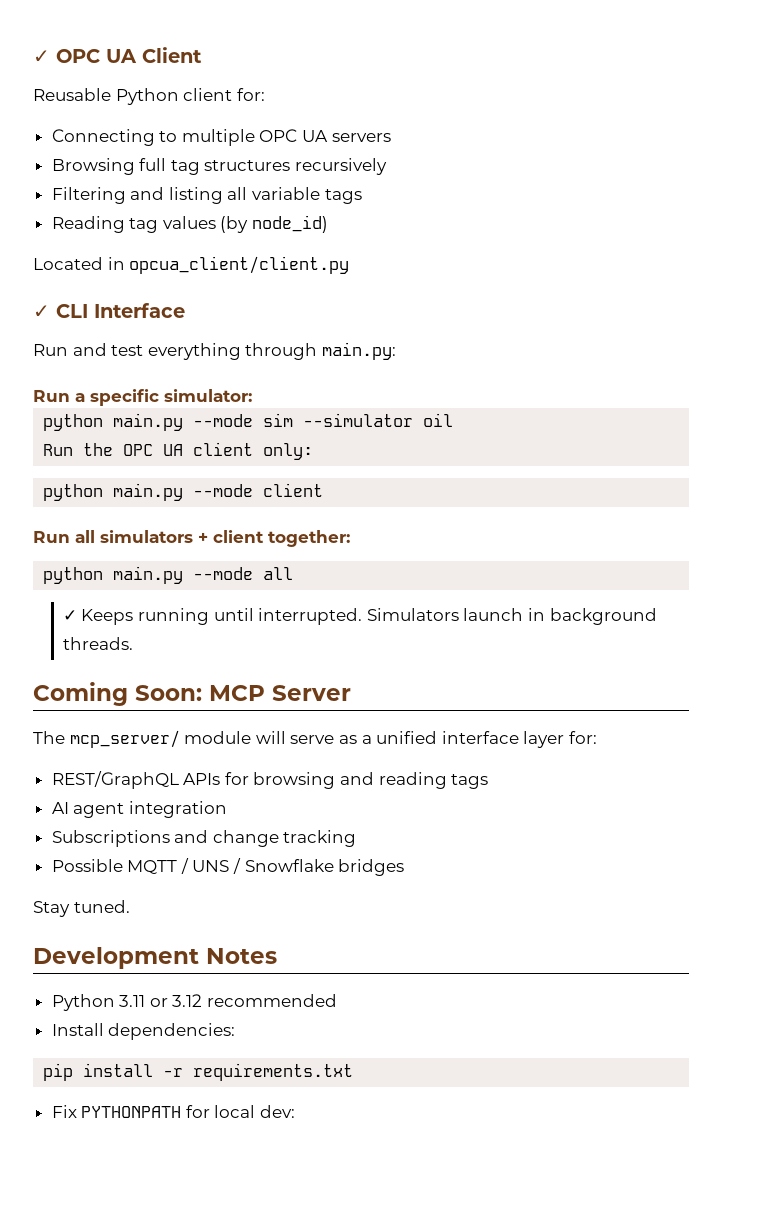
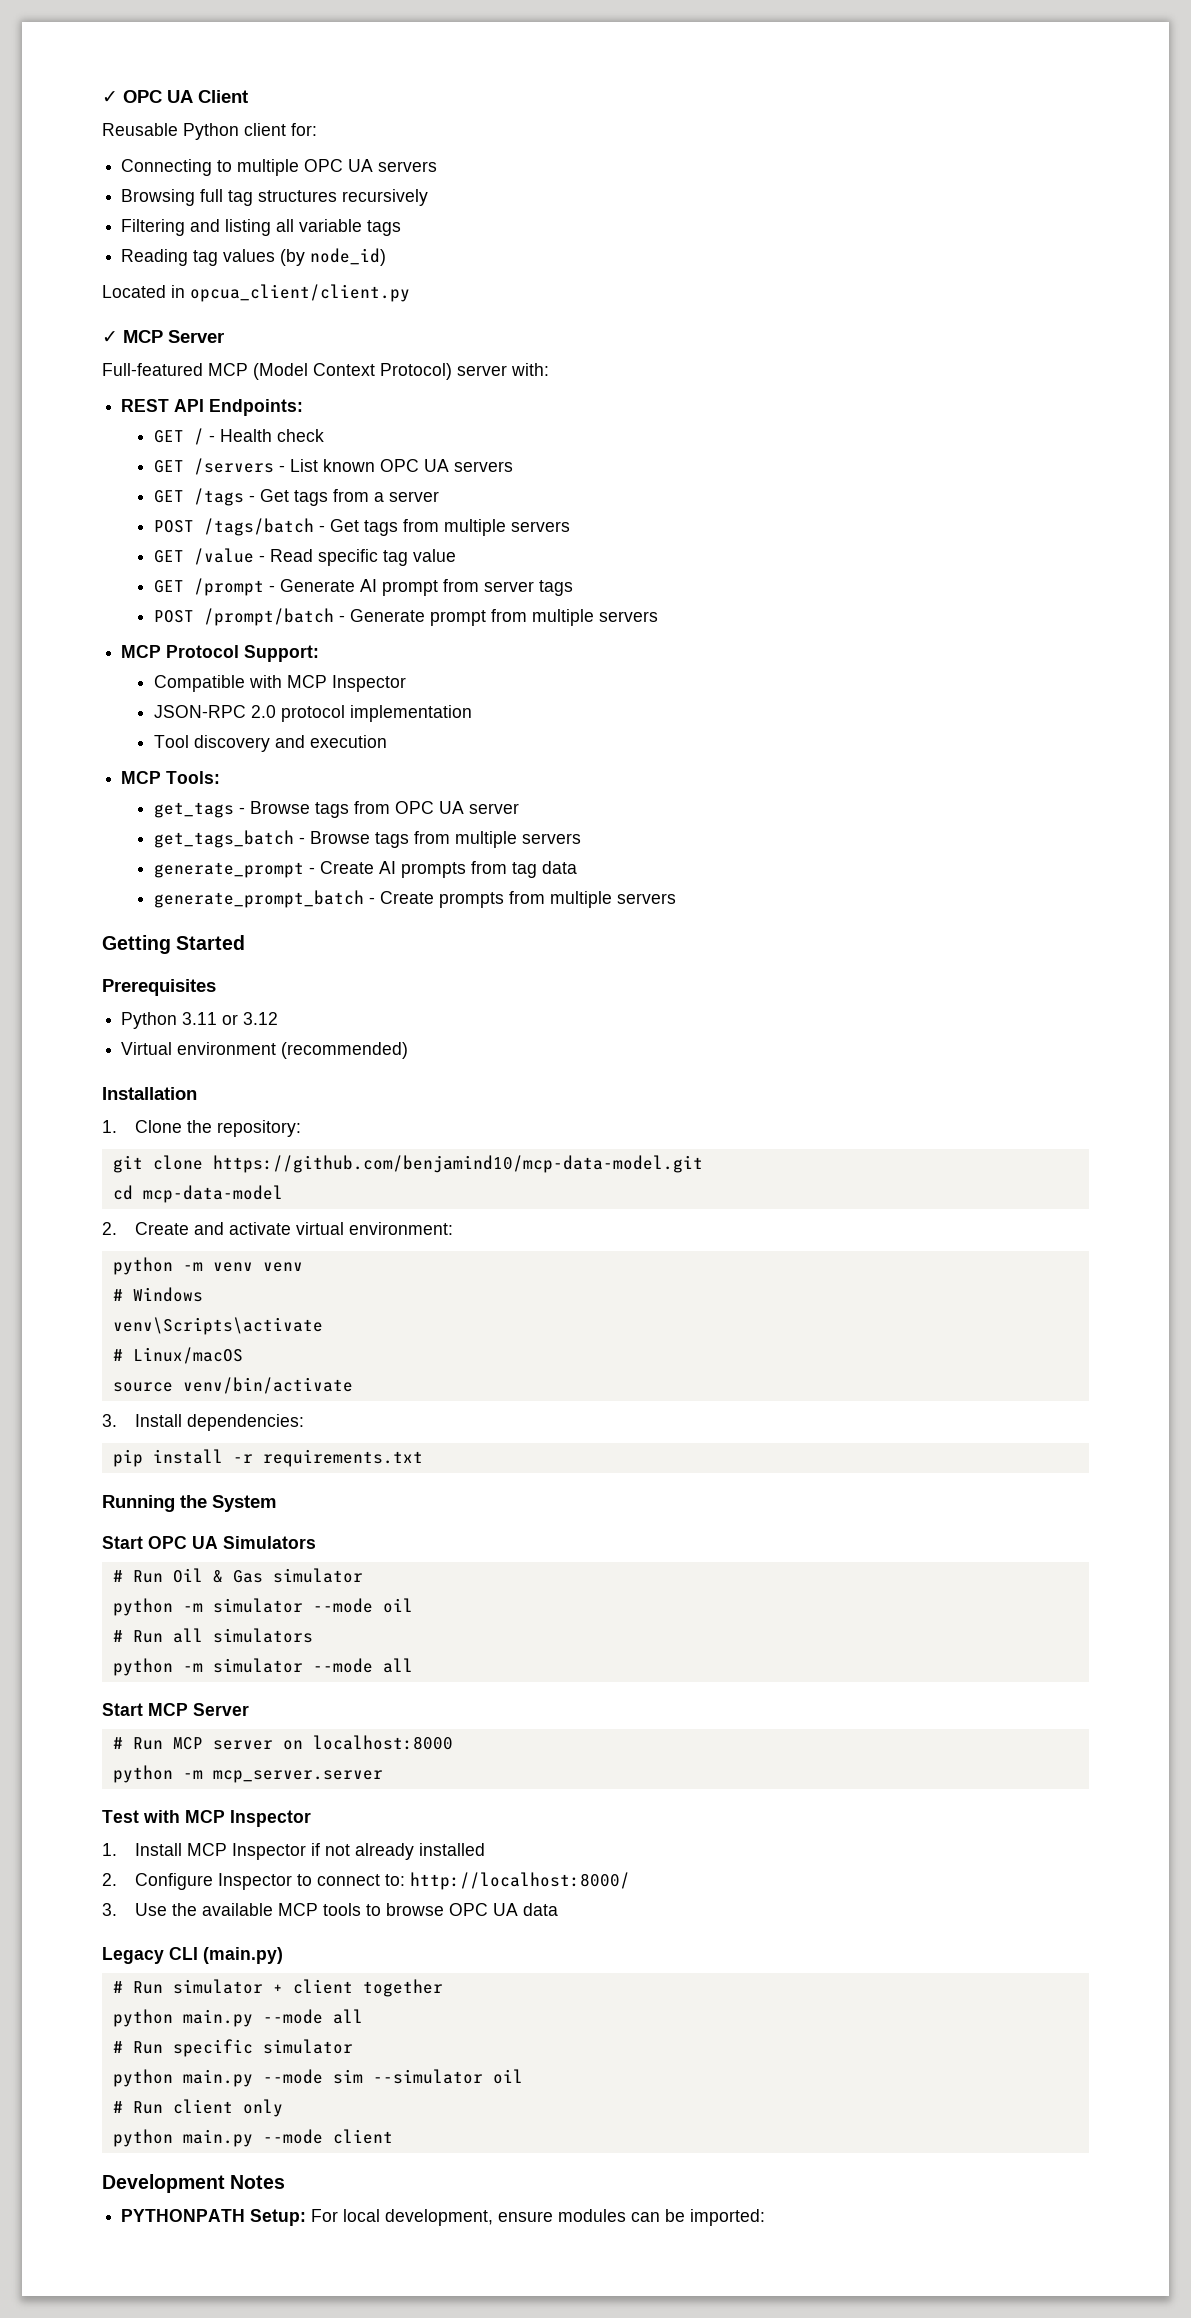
- ✓ CLI Interface
- Run and test everything through main.py:
- Run a specific simulator:
+ ✓ MCP Server
+ Full-featured MCP (Model Context Protocol) server with:
+ REST API Endpoints:
+ GET / - Health check
+ GET /servers - List known OPC UA servers
+ GET /tags - Get tags from a server
+ POST /tags/batch - Get tags from multiple servers
+ GET /value - Read specific tag value
+ GET /prompt - Generate AI prompt from server tags
+ POST /prompt/batch - Generate prompt from multiple servers
+ MCP Protocol Support:
+ Compatible with MCP Inspector
+ JSON-RPC 2.0 protocol implementation
+ Tool discovery and execution
+ MCP Tools:
+ get_tags - Browse tags from OPC UA server
+ get_tags_batch - Browse tags from multiple servers
+ generate_prompt - Create AI prompts from tag data
+ generate_prompt_batch - Create prompts from multiple servers
+ Getting Started
+ Prerequisites
+ Python 3.11 or 3.12
+ Virtual environment (recommended)
+ Installation
+ 1. Clone the repository:
+ git clone https://github.com/benjamind10/mcp-data-model.git
+ cd mcp-data-model
+ 2. Create and activate virtual environment:
+ python -m venv venv
+ # Windows
+ venv\Scripts\activate
+ # Linux/macOS
+ source venv/bin/activate
+ 3. Install dependencies:
+ pip install -r requirements.txt
+ Running the System
+ Start OPC UA Simulators
+ # Run Oil & Gas simulator
+ python -m simulator --mode oil
+ # Run all simulators
+ python -m simulator --mode all
+ Start MCP Server
+ # Run MCP server on localhost:8000
+ python -m mcp_server.server
+ Test with MCP Inspector
+ 1. Install MCP Inspector if not already installed
+ 2. Configure Inspector to connect to: http://localhost:8000/
+ 3. Use the available MCP tools to browse OPC UA data
+ Legacy CLI (main.py)
+ # Run simulator + client together
+ python main.py --mode all
+ # Run specific simulator
- Run the OPC UA client only:
+ # Run client only
  python main.py --mode client
- Run all simulators + client together:
- python main.py --mode all
- ✓ Keeps running until interrupted. Simulators launch in background threads.
- Coming Soon: MCP Server
- The mcp_server/ module will serve as a unified interface layer for:
- REST/GraphQL APIs for browsing and reading tags
- AI agent integration
- Subscriptions and change tracking
- Possible MQTT / UNS / Snowflake bridges
- Stay tuned.
  Development Notes
- Python 3.11 or 3.12 recommended
- Install dependencies:
- pip install -r requirements.txt
- Fix PYTHONPATH for local dev:
+ PYTHONPATH Setup: For local development, ensure modules can be imported:

